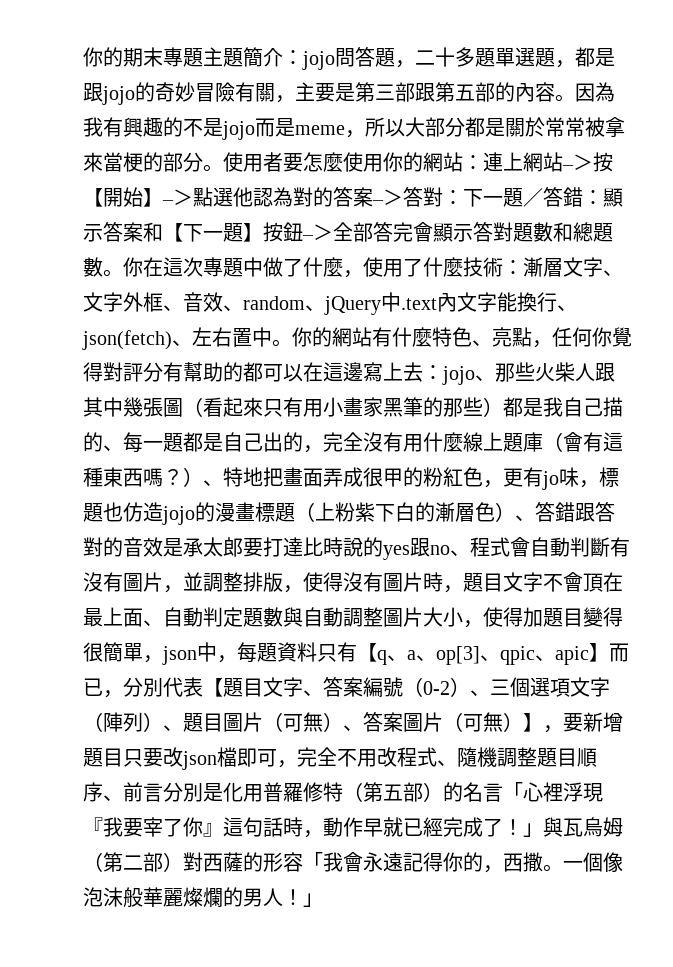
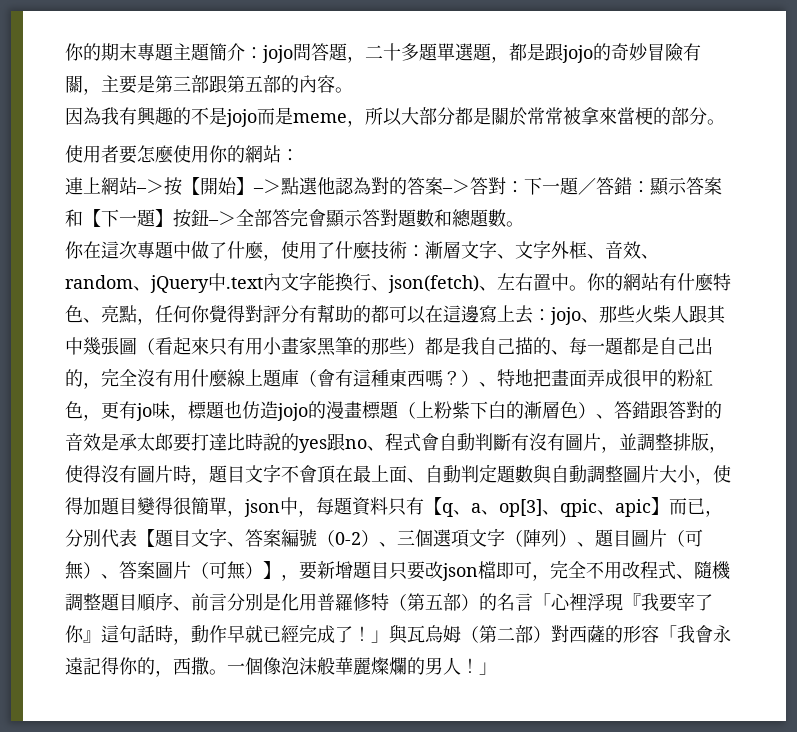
- jojo問答題，二十多題單選題，都是跟jojo的奇妙冒險有關，主要是第三部跟第五部的內容。因為我有興趣的不是jojo而是meme，所以大部分都是關於常常被拿來當梗的部分。使用者要怎麼使用你的網站：連上網站–＞按【開始】–＞點選他認為對的答案–＞答對：
+ jojo問答題，二十多題單選題，都是跟jojo的奇妙冒險有關，主要是第三部跟第五部的內容。
+ 因為我有興趣的不是jojo而是meme，所以大部分都是關於常常被拿來當梗的部分。
+ 使用者要怎麼使用你的網站：
+ 連上網站–＞按【開始】–＞點選他認為對的答案–＞答對：
- 顯示答案和【下一題】按鈕–＞全部答完會顯示答對題數和總題數。你在這次專題中做了什麼，使用了什麼技術：
+ 顯示答案和【下一題】按鈕–＞全部答完會顯示答對題數和總題數。
+ 你在這次專題中做了什麼，使用了什麼技術：

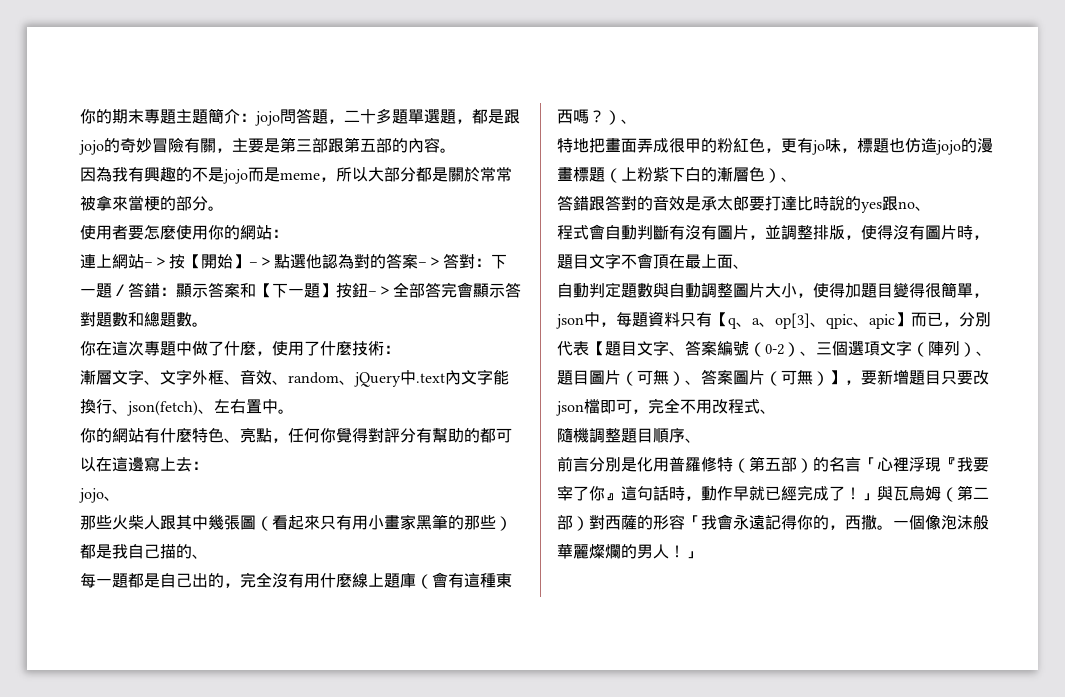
- 你在這次專題中做了什麼，使用了什麼技術：漸層文字、文字外框、音效、random、jQuery中.text內文字能換行、json(fetch)、左右置中。你的網站有什麼特色、亮點，任何你覺得對評分有幫助的都可以在這邊寫上去：jojo、那些火柴人跟其中幾張圖（看起來只有用小畫家黑筆的那些）都是我自己描的、每一題都是自己出的，完全沒有用什麼線上題庫（會有這種東西嗎？）、特地把畫面弄成很甲的粉紅色，更有jo味，標題也仿造jojo的漫畫標題（上粉紫下白的漸層色）、答錯跟答對的音效是承太郎要打達比時說的yes跟no、程式會自動判斷有沒有圖片，並調整排版，使得沒有圖片時，題目文字不會頂在最上面、自動判定題數與自動調整圖片大小，使得加題目變得很簡單，json中，每題資料只有【q、a、op[3]、qpic、apic】而已，分別代表【題目文字、答案編號（0-2）、三個選項文字（陣列）、題目圖片（可無）、答案圖片（可無）】，要新增題目只要改json檔即可，完全不用改程式、隨機調整題目順序、前言分別是化用普羅修特（第五部）的名言「心裡浮現『我要宰了你』這句話時，動作早就已經完成了！」與瓦烏姆（第二部）對西薩的形容「我會永遠記得你的，西撒。
+ 你在這次專題中做了什麼，使用了什麼技術：
+ 漸層文字、文字外框、音效、random、jQuery中.text內文字能換行、json(fetch)、左右置中。
+ 你的網站有什麼特色、亮點，任何你覺得對評分有幫助的都可以在這邊寫上去：
+ jojo、
+ 那些火柴人跟其中幾張圖（看起來只有用小畫家黑筆的那些）都是我自己描的、
+ 每一題都是自己出的，完全沒有用什麼線上題庫（會有這種東西嗎？）、
+ 特地把畫面弄成很甲的粉紅色，更有jo味，標題也仿造jojo的漫畫標題（上粉紫下白的漸層色）、
+ 答錯跟答對的音效是承太郎要打達比時說的yes跟no、
+ 程式會自動判斷有沒有圖片，並調整排版，使得沒有圖片時，題目文字不會頂在最上面、
+ 自動判定題數與自動調整圖片大小，使得加題目變得很簡單，json中，每題資料只有【q、a、op[3]、qpic、apic】而已，分別代表【題目文字、答案編號（0-2）、三個選項文字（陣列）、題目圖片（可無）、答案圖片（可無）】，要新增題目只要改json檔即可，完全不用改程式、
+ 隨機調整題目順序、
+ 前言分別是化用普羅修特（第五部）的名言「心裡浮現『我要宰了你』這句話時，動作早就已經完成了！」與瓦烏姆（第二部）對西薩的形容「我會永遠記得你的，西撒。

